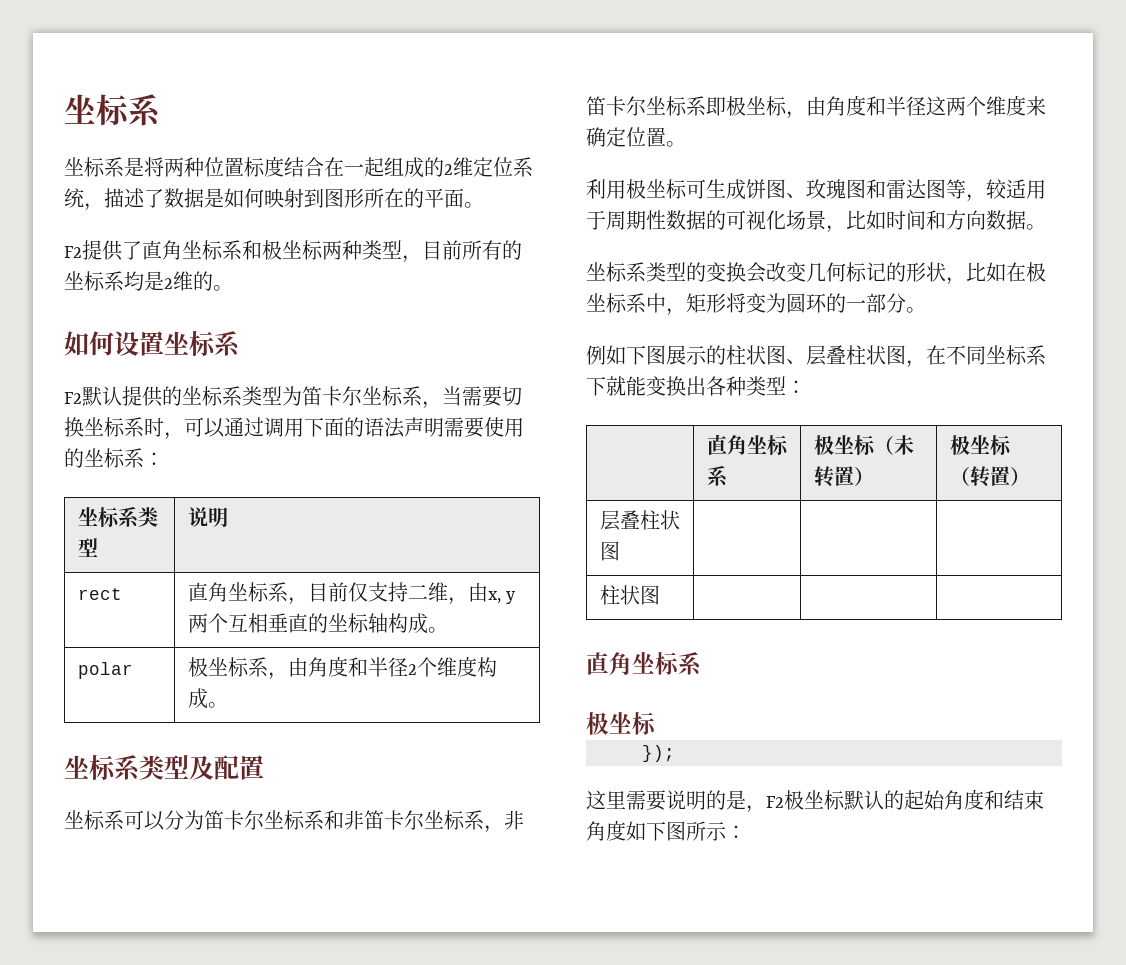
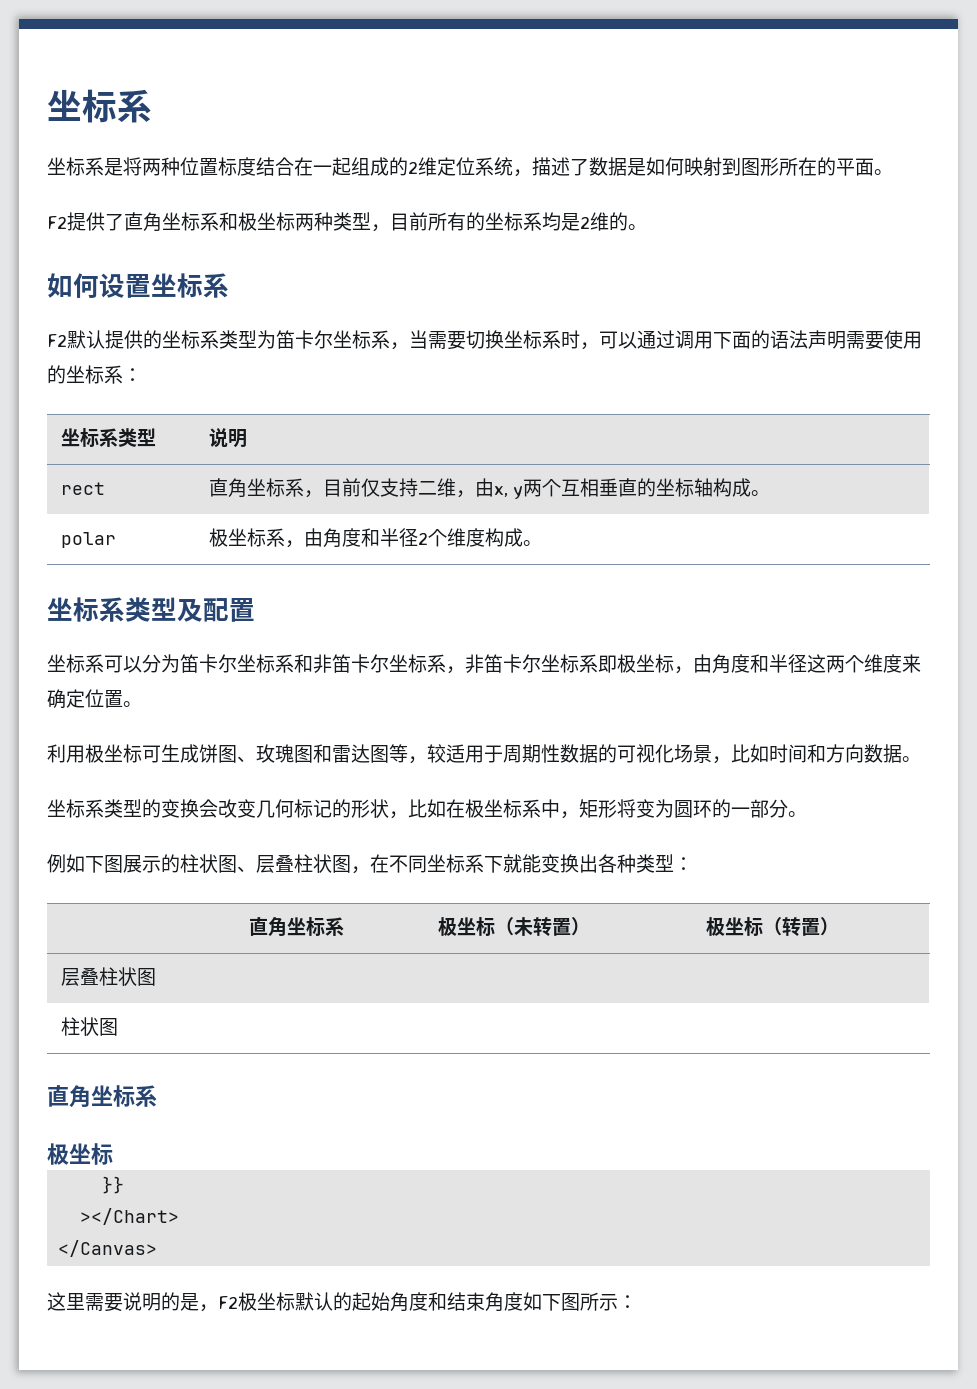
- });
+ }}
+ ></Chart>
+ </Canvas>

